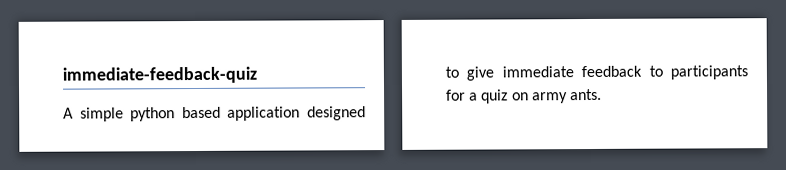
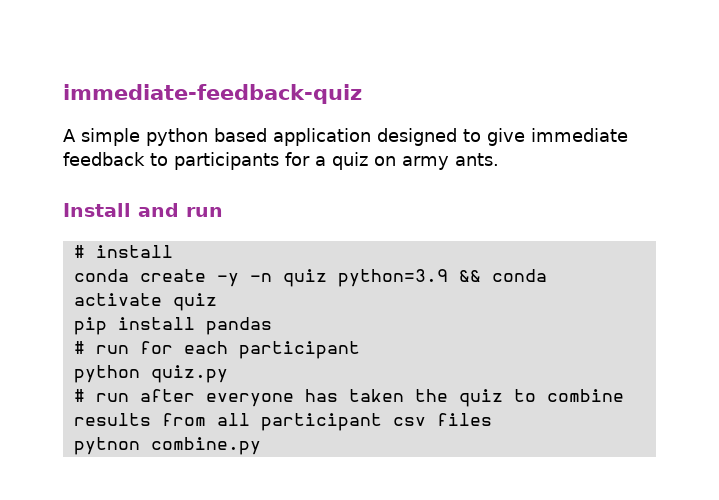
+ Install and run
+ # install
+ conda create -y -n quiz python=3.9 && conda activate quiz
+ pip install pandas
+ # run for each participant
+ python quiz.py
+ # run after everyone has taken the quiz to combine results from all participant csv files
+ pytnon combine.py

